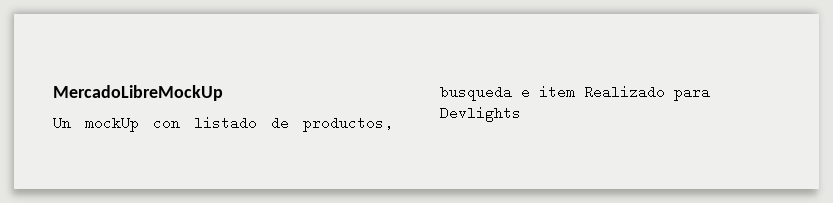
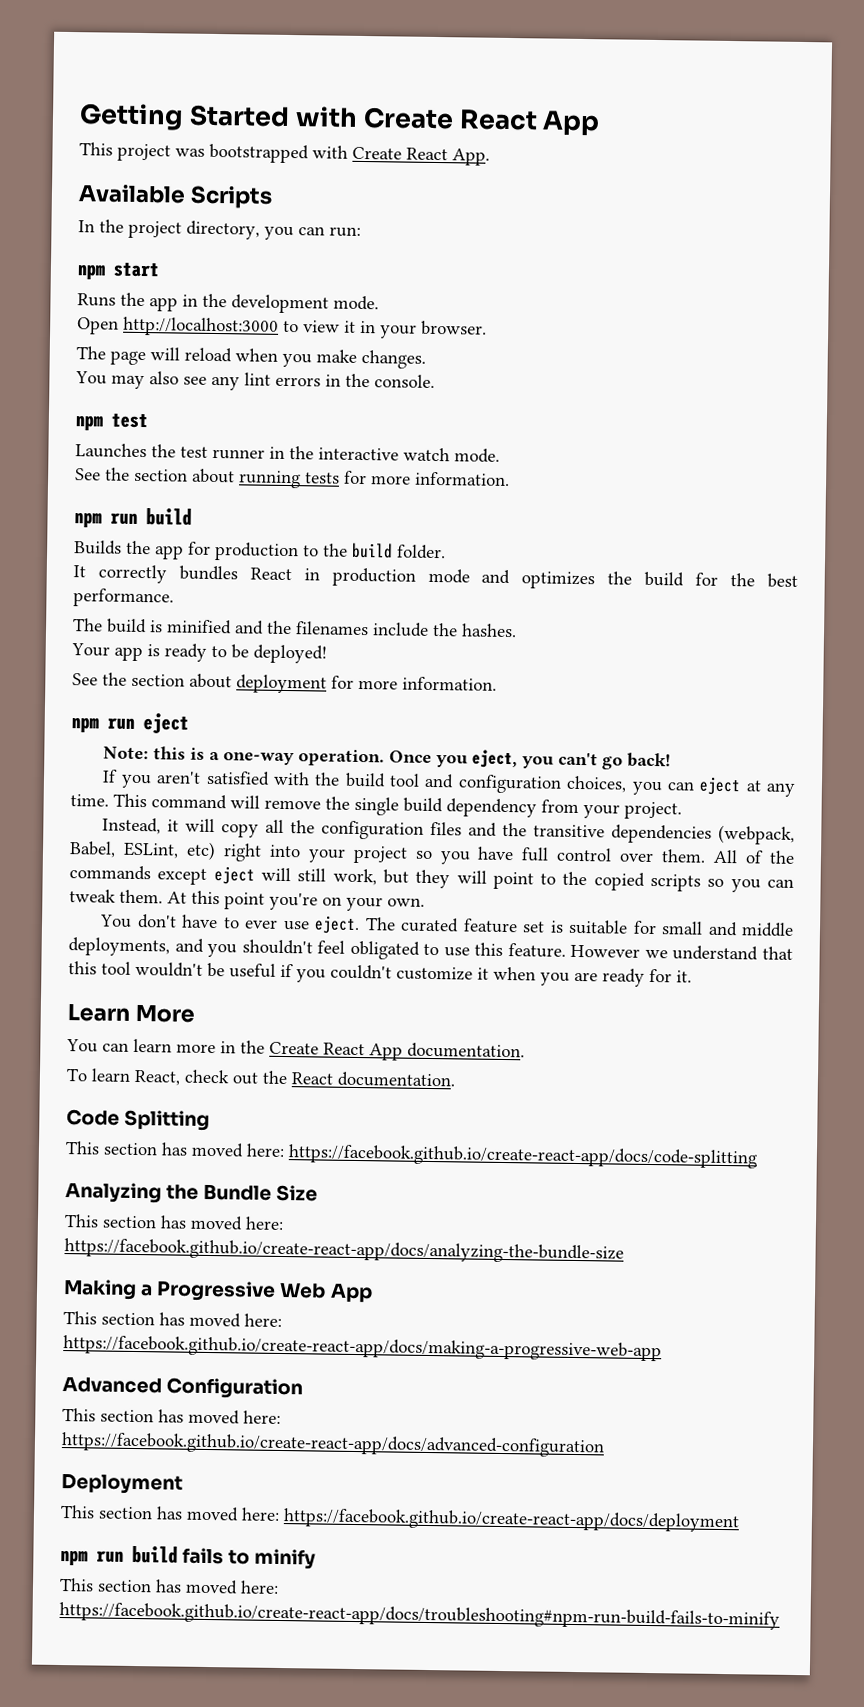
- MercadoLibreMockUp
- Un mockUp con listado de productos, busqueda e item Realizado para Devlights
+ Getting Started with Create React App
+ This project was bootstrapped with Create React App.
+ Available Scripts
+ In the project directory, you can run:
+ npm start
+ Runs the app in the development mode.
+ Open http://localhost:3000 to view it in your browser.
+ The page will reload when you make changes.
+ You may also see any lint errors in the console.
+ npm test
+ Launches the test runner in the interactive watch mode.
+ See the section about running tests for more information.
+ npm run build
+ Builds the app for production to the build folder.
+ It correctly bundles React in production mode and optimizes the build for the best performance.
+ The build is minified and the filenames include the hashes.
+ Your app is ready to be deployed!
+ See the section about deployment for more information.
+ npm run eject
+ Note: this is a one-way operation. Once you eject, you can't go back!
+ If you aren't satisfied with the build tool and configuration choices, you can eject at any time. This command will remove the single build dependency from your project.
+ Instead, it will copy all the configuration files and the transitive dependencies (webpack, Babel, ESLint, etc) right into your project so you have full control over them. All of the commands except eject will still work, but they will point to the copied scripts so you can tweak them. At this point you're on your own.
+ You don't have to ever use eject. The curated feature set is suitable for small and middle deployments, and you shouldn't feel obligated to use this feature. However we understand that this tool wouldn't be useful if you couldn't customize it when you are ready for it.
+ Learn More
+ You can learn more in the Create React App documentation.
+ To learn React, check out the React documentation.
+ Code Splitting
+ This section has moved here: https://facebook.github.io/create-react-app/docs/code-splitting
+ Analyzing the Bundle Size
+ This section has moved here: https://facebook.github.io/create-react-app/docs/analyzing-the-bundle-size
+ Making a Progressive Web App
+ This section has moved here: https://facebook.github.io/create-react-app/docs/making-a-progressive-web-app
+ Advanced Configuration
+ This section has moved here: https://facebook.github.io/create-react-app/docs/advanced-configuration
+ Deployment
+ This section has moved here: https://facebook.github.io/create-react-app/docs/deployment
+ npm run build fails to minify
+ This section has moved here: https://facebook.github.io/create-react-app/docs/troubleshooting#npm-run-build-fails-to-minify

